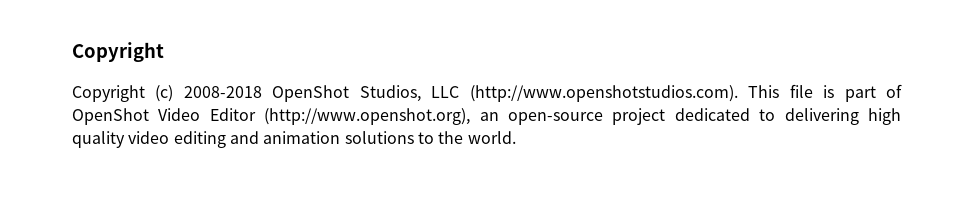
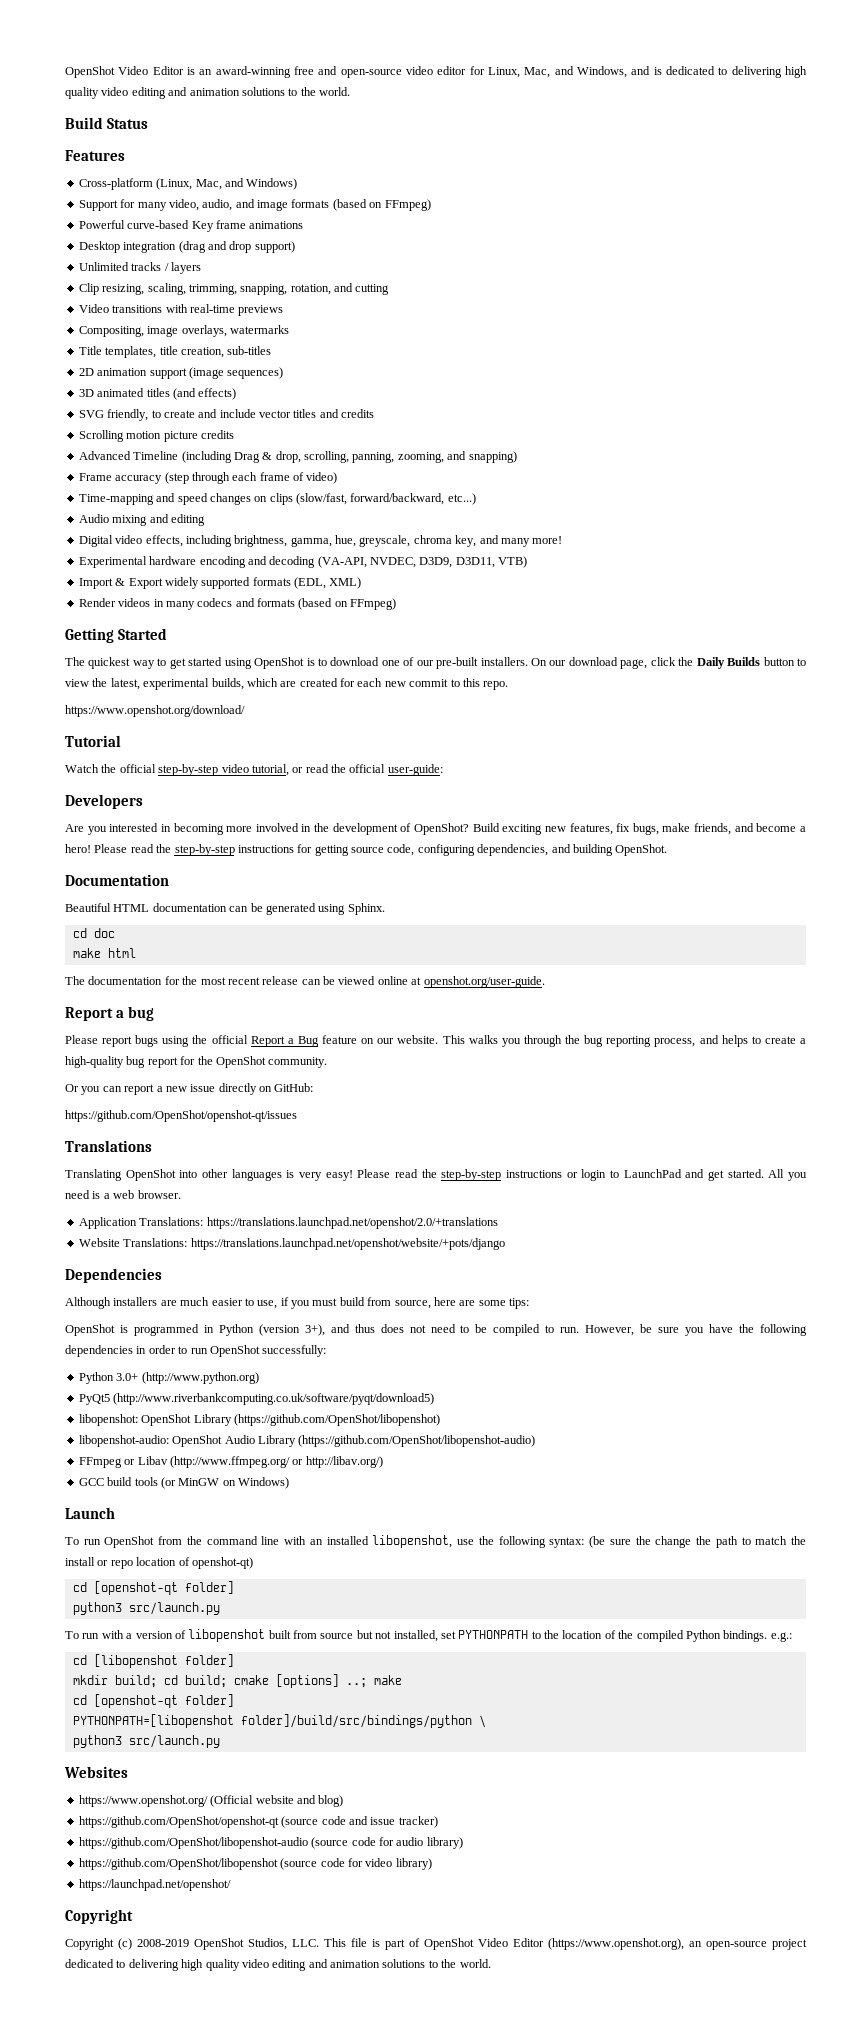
+ OpenShot Video Editor is an award-winning free and open-source video editor for Linux, Mac, and Windows, and is dedicated to delivering high quality video editing and animation solutions to the world.
+ Build Status
+ Features
+ Cross-platform (Linux, Mac, and Windows)
+ Support for many video, audio, and image formats (based on FFmpeg)
+ Powerful curve-based Key frame animations
+ Desktop integration (drag and drop support)
+ Unlimited tracks / layers
+ Clip resizing, scaling, trimming, snapping, rotation, and cutting
+ Video transitions with real-time previews
+ Compositing, image overlays, watermarks
+ Title templates, title creation, sub-titles
+ 2D animation support (image sequences)
+ 3D animated titles (and effects)
+ SVG friendly, to create and include vector titles and credits
+ Scrolling motion picture credits
+ Advanced Timeline (including Drag & drop, scrolling, panning, zooming, and snapping)
+ Frame accuracy (step through each frame of video)
+ Time-mapping and speed changes on clips (slow/fast, forward/backward, etc...)
+ Audio mixing and editing
+ Digital video effects, including brightness, gamma, hue, greyscale, chroma key, and many more!
+ Experimental hardware encoding and decoding (VA-API, NVDEC, D3D9, D3D11, VTB)
+ Import & Export widely supported formats (EDL, XML)
+ Render videos in many codecs and formats (based on FFmpeg)
+ Getting Started
+ The quickest way to get started using OpenShot is to download one of our pre-built installers. On our download page, click the Daily Builds button to view the latest, experimental builds, which are created for each new commit to this repo.
+ https://www.openshot.org/download/
+ Tutorial
+ Watch the official step-by-step video tutorial, or read the official user-guide:
+ Developers
+ Are you interested in becoming more involved in the development of OpenShot? Build exciting new features, fix bugs, make friends, and become a hero! Please read the step-by-step instructions for getting source code, configuring dependencies, and building OpenShot.
+ Documentation
+ Beautiful HTML documentation can be generated using Sphinx.
+ cd doc
+ make html
+ The documentation for the most recent release can be viewed online at openshot.org/user-guide.
+ Report a bug
+ Please report bugs using the official Report a Bug feature on our website. This walks you through the bug reporting process, and helps to create a high-quality bug report for the OpenShot community.
+ Or you can report a new issue directly on GitHub:
+ https://github.com/OpenShot/openshot-qt/issues
+ Translations
+ Translating OpenShot into other languages is very easy! Please read the step-by-step instructions or login to LaunchPad and get started. All you need is a web browser.
+ Application Translations: https://translations.launchpad.net/openshot/2.0/+translations
+ Website Translations: https://translations.launchpad.net/openshot/website/+pots/django
+ Dependencies
+ Although installers are much easier to use, if you must build from source, here are some tips:
+ OpenShot is programmed in Python (version 3+), and thus does not need to be compiled to run. However, be sure you have the following dependencies in order to run OpenShot successfully:
+ Python 3.0+ (http://www.python.org)
+ PyQt5 (http://www.riverbankcomputing.co.uk/software/pyqt/download5)
+ libopenshot: OpenShot Library (https://github.com/OpenShot/libopenshot)
+ libopenshot-audio: OpenShot Audio Library (https://github.com/OpenShot/libopenshot-audio)
+ FFmpeg or Libav (http://www.ffmpeg.org/ or http://libav.org/)
+ GCC build tools (or MinGW on Windows)
+ Launch
+ To run OpenShot from the command line with an installed libopenshot, use the following syntax: (be sure the change the path to match the install or repo location of openshot-qt)
+ cd [openshot-qt folder]
+ python3 src/launch.py
+ To run with a version of libopenshot built from source but not installed, set PYTHONPATH to the location of the compiled Python bindings. e.g.:
+ cd [libopenshot folder]
+ mkdir build; cd build; cmake [options] ..; make
+ cd [openshot-qt folder]
+ PYTHONPATH=[libopenshot folder]/build/src/bindings/python \
+ python3 src/launch.py
+ Websites
+ https://www.openshot.org/ (Official website and blog)
+ https://github.com/OpenShot/openshot-qt (source code and issue tracker)
+ https://github.com/OpenShot/libopenshot-audio (source code for audio library)
+ https://github.com/OpenShot/libopenshot (source code for video library)
+ https://launchpad.net/openshot/
- Copyright (c) 2008-2018 OpenShot Studios, LLC (http://www.openshotstudios.com). This file is part of OpenShot Video Editor (http://www.openshot.org), an open-source project dedicated to delivering high quality video editing and animation solutions to the world.
+ Copyright (c) 2008-2019 OpenShot Studios, LLC. This file is part of OpenShot Video Editor (https://www.openshot.org), an open-source project dedicated to delivering high quality video editing and animation solutions to the world.

